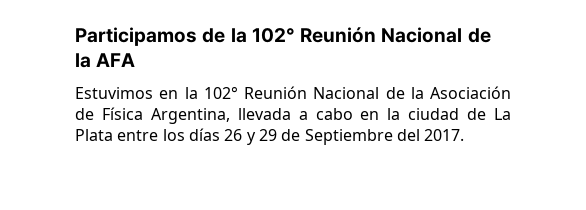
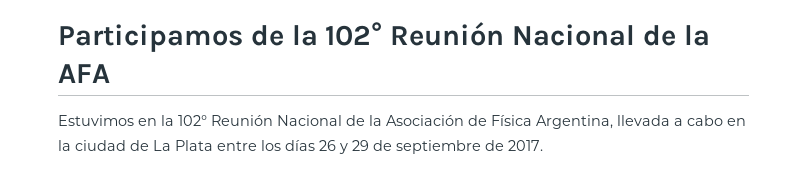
- Estuvimos en la 102° Reunión Nacional de la Asociación de Física Argentina, llevada a cabo en la ciudad de La Plata entre los días 26 y 29 de Septiembre del 2017.
+ Estuvimos en la 102° Reunión Nacional de la Asociación de Física Argentina, llevada a cabo en la ciudad de La Plata entre los días 26 y 29 de septiembre de 2017.

